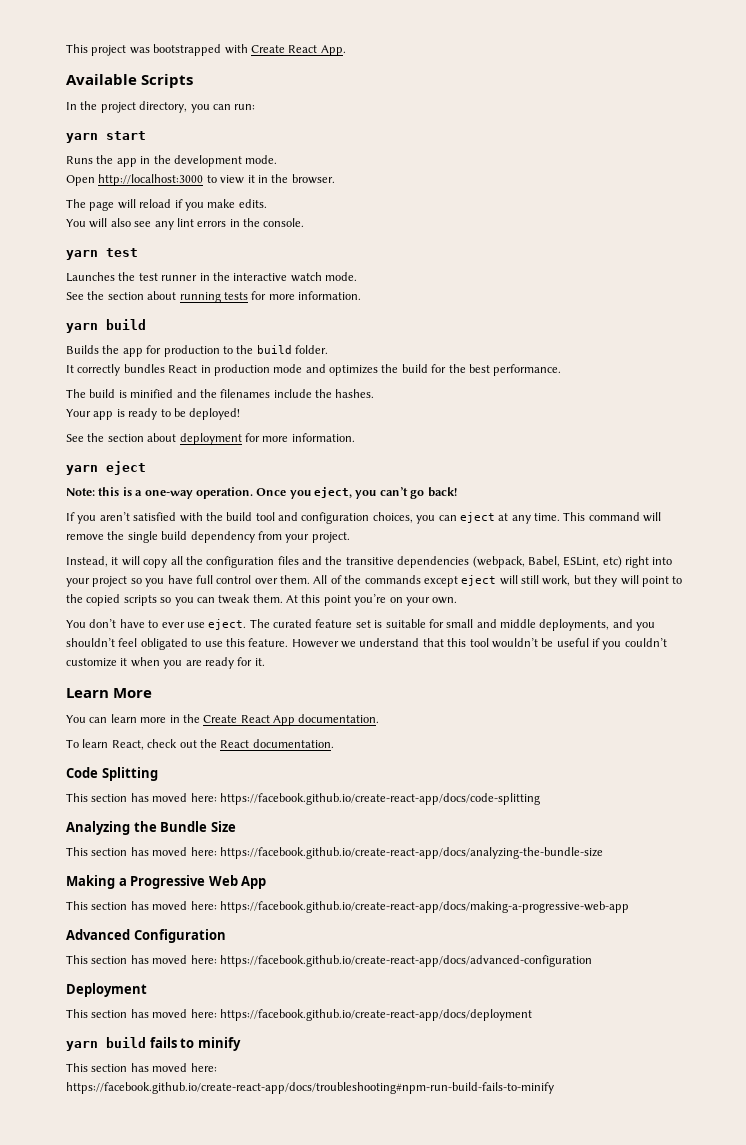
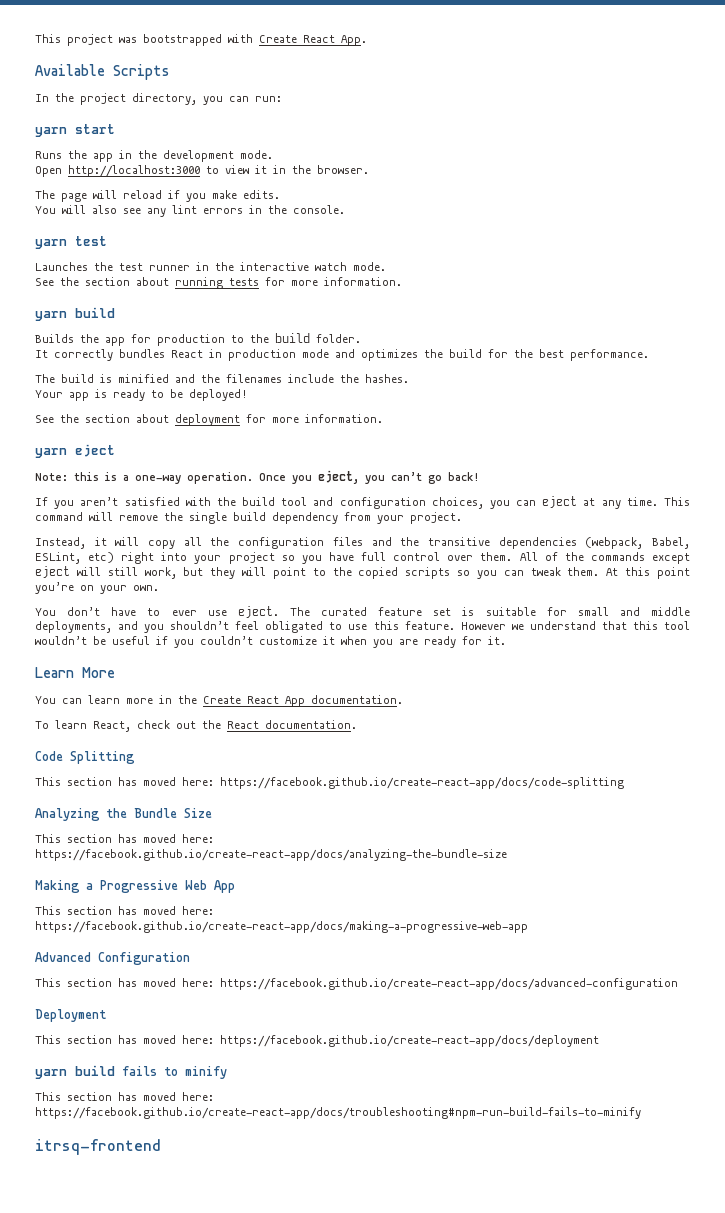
+ itrsq-frontend

